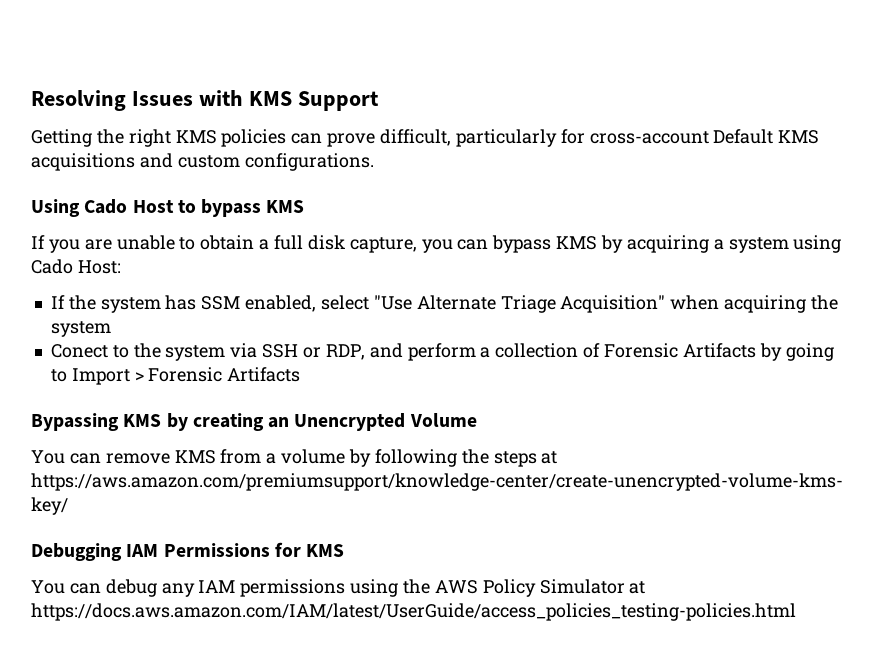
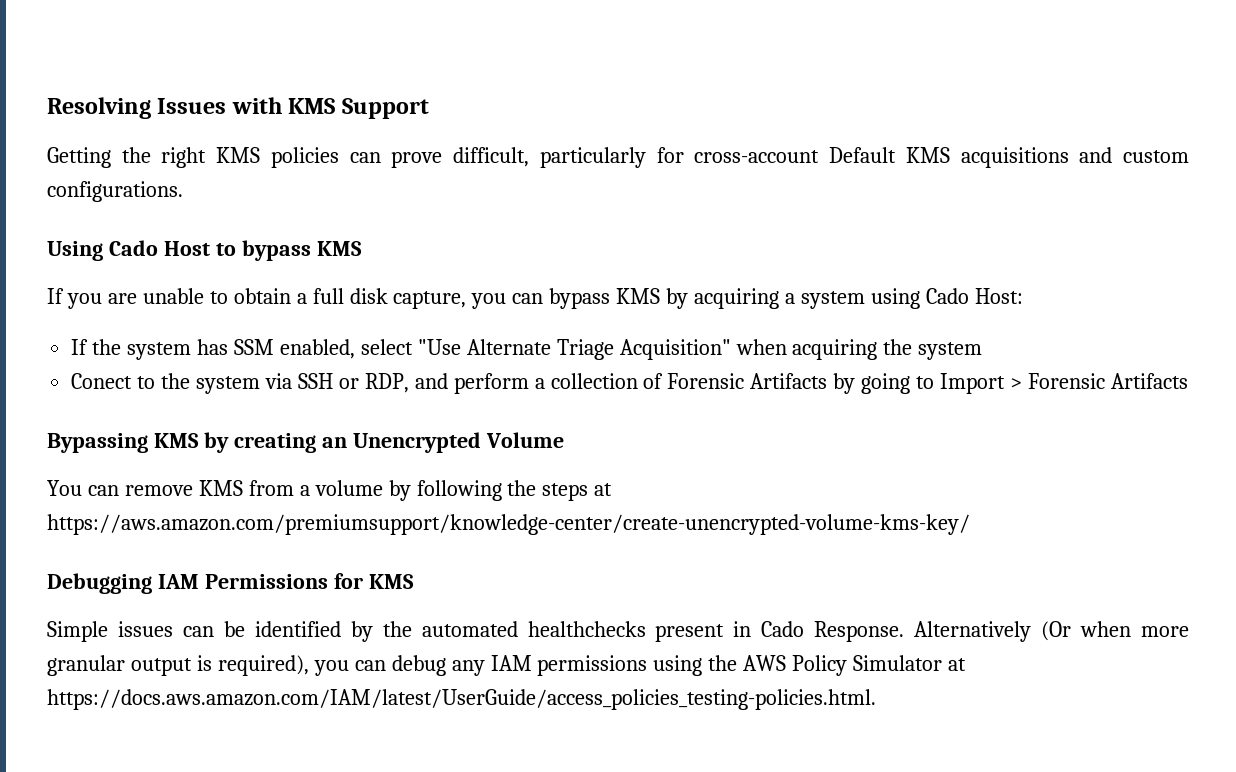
- You can debug any IAM permissions using the AWS Policy Simulator at https://docs.aws.amazon.com/IAM/latest/UserGuide/access_policies_testing-policies.html
+ Simple issues can be identified by the automated healthchecks present in Cado Response. Alternatively (Or when more granular output is required), you can debug any IAM permissions using the AWS Policy Simulator at https://docs.aws.amazon.com/IAM/latest/UserGuide/access_policies_testing-policies.html.

